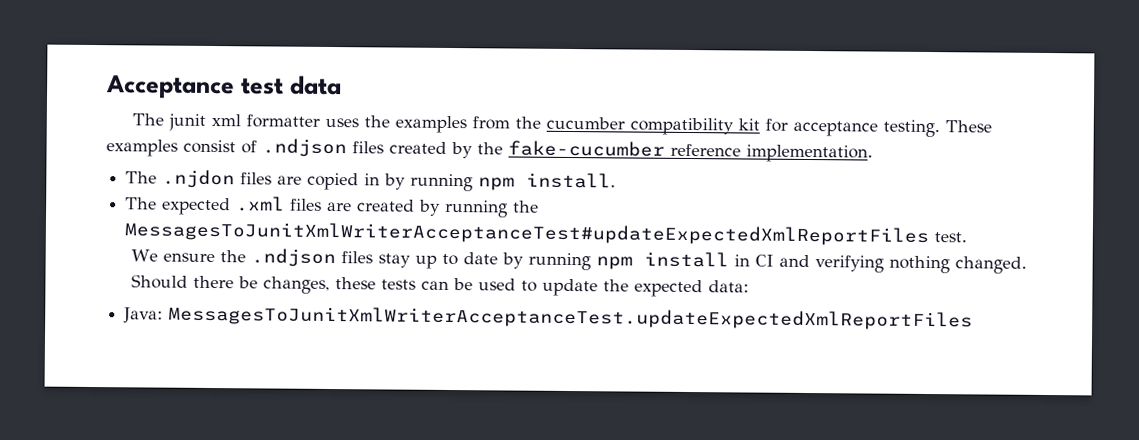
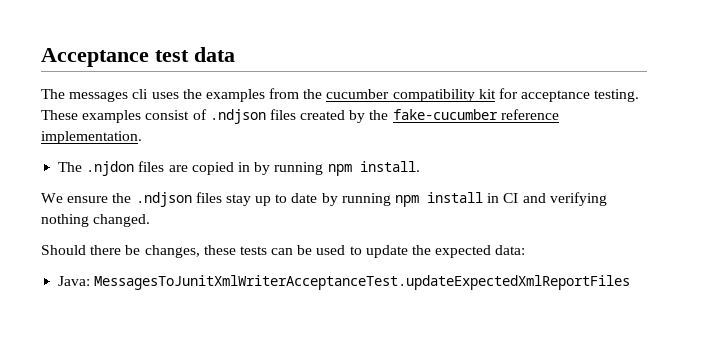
- The junit xml formatter uses the examples from the cucumber compatibility kit for acceptance testing.
+ The messages cli uses the examples from the cucumber compatibility kit for acceptance testing.
- The expected .xml files are created by running the MessagesToJunitXmlWriterAcceptanceTest#updateExpectedXmlReportFiles test.

